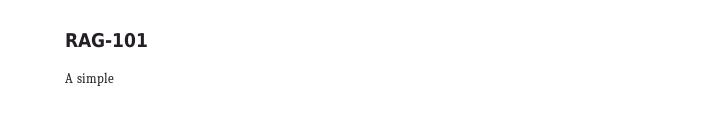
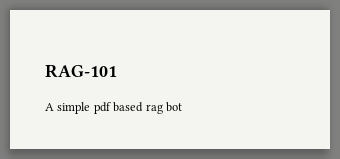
- A simple
+ A simple pdf based rag bot

